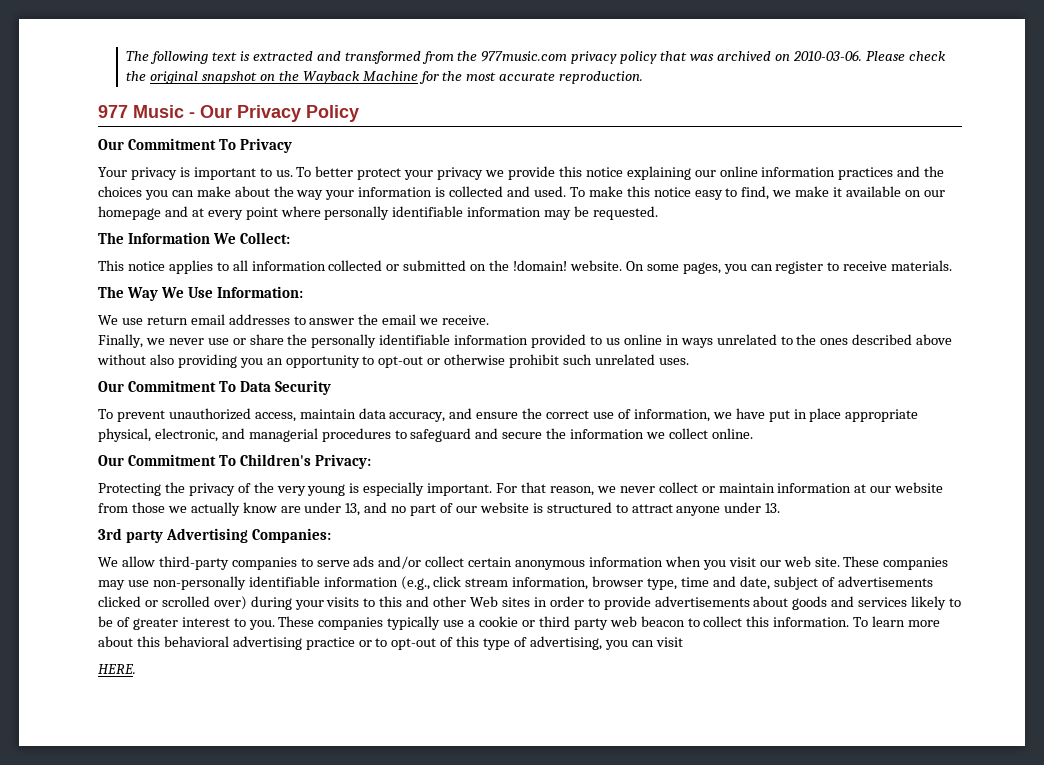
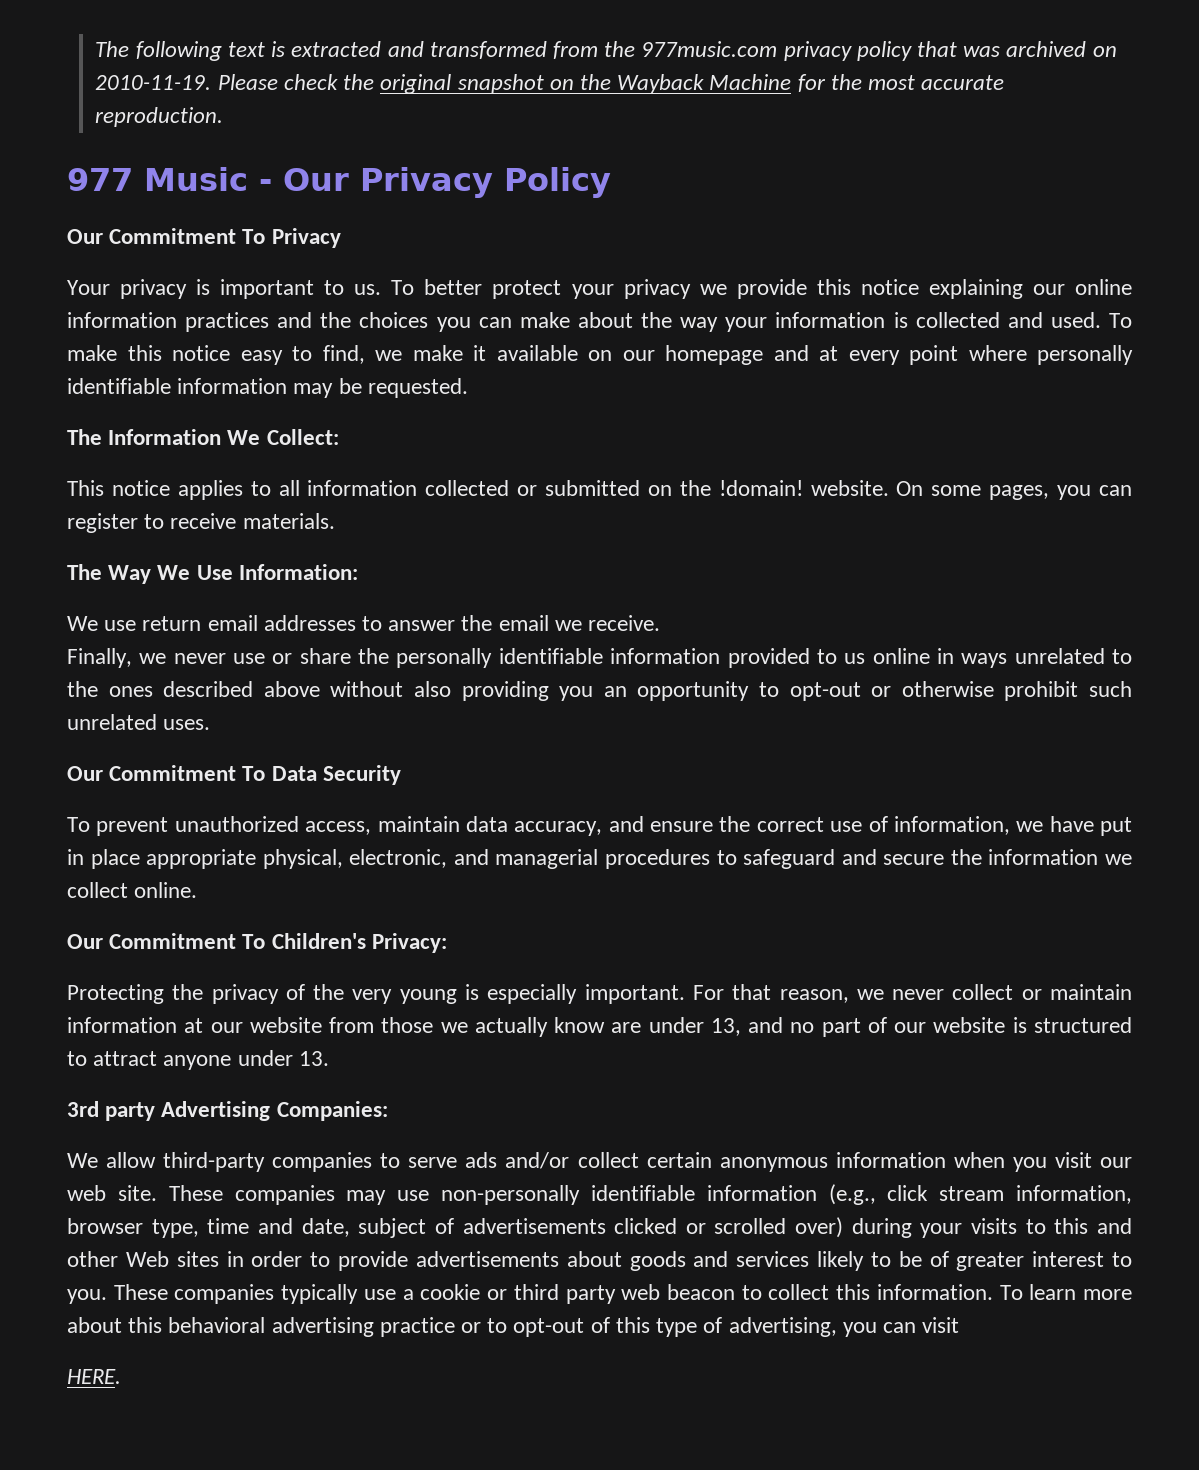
- The following text is extracted and transformed from the 977music.com privacy policy that was archived on 2010-03-06.
+ The following text is extracted and transformed from the 977music.com privacy policy that was archived on 2010-11-19.

